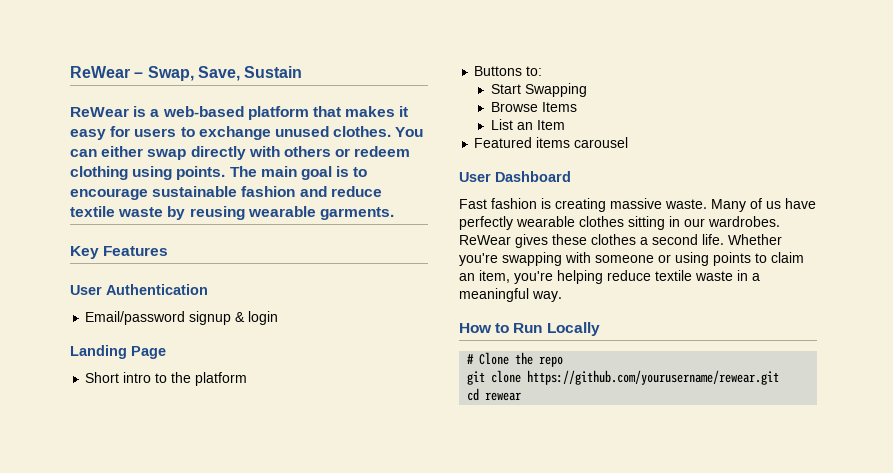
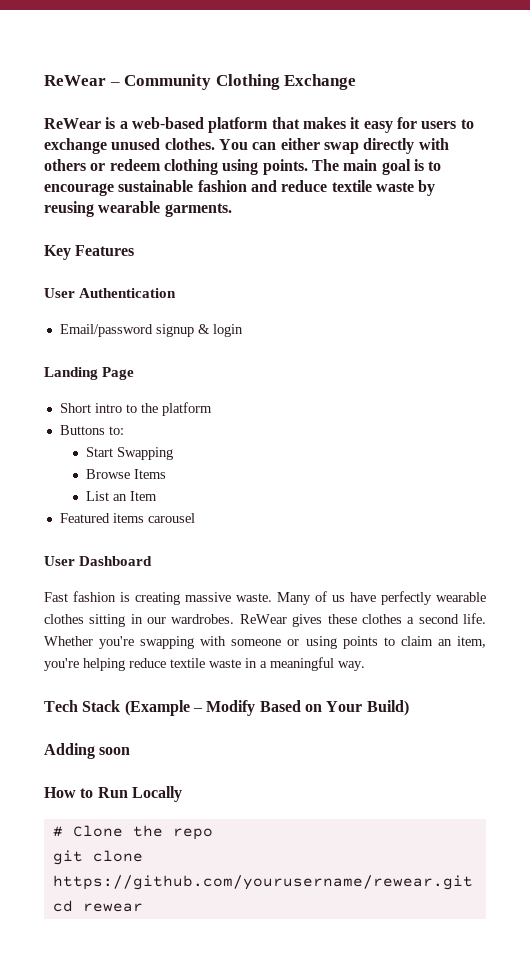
- ReWear – Swap, Save, Sustain
+ ReWear – Community Clothing Exchange
+ Tech Stack (Example – Modify Based on Your Build)
+ Adding soon

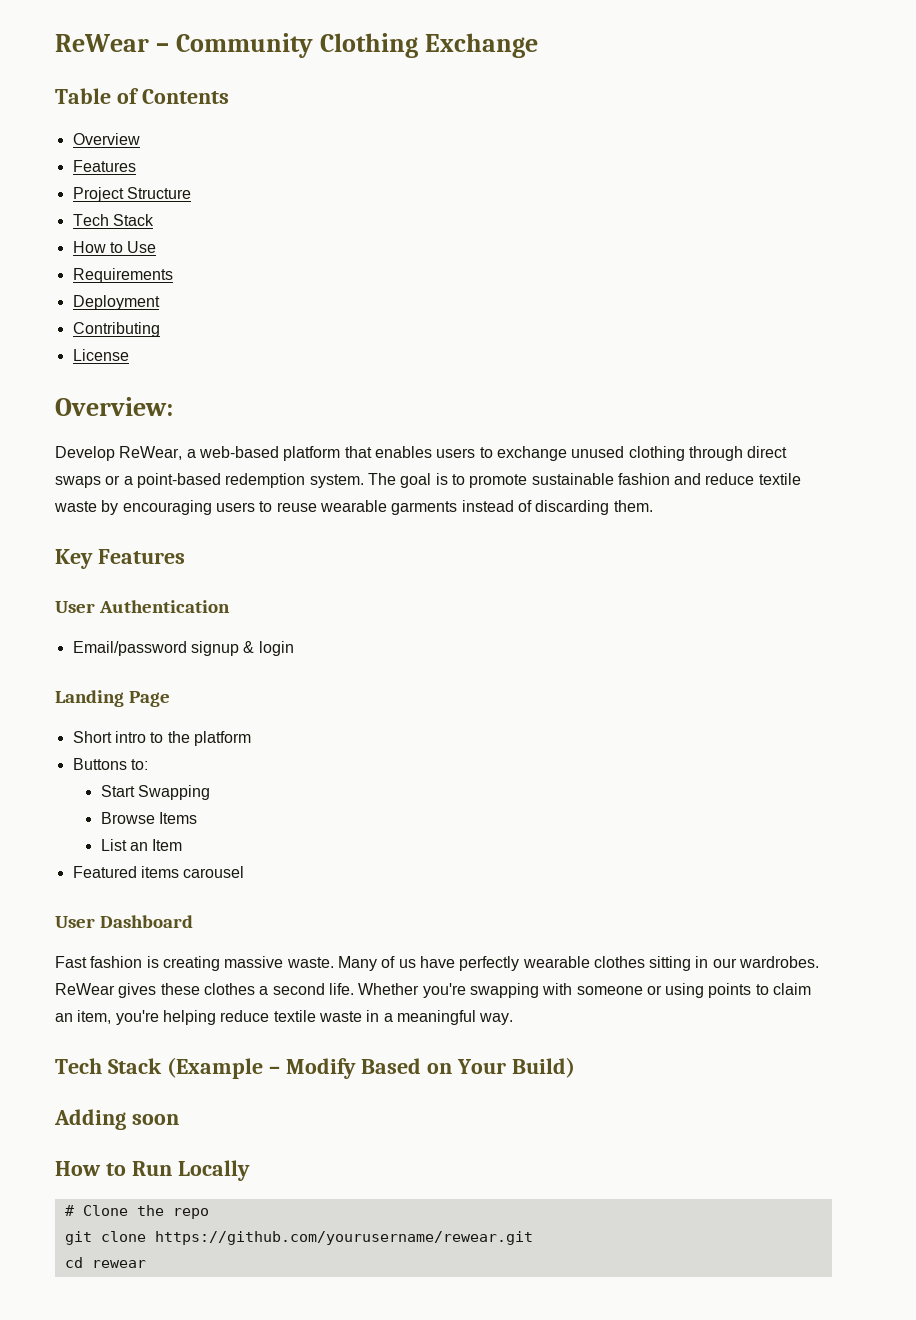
- ReWear is a web-based platform that makes it easy for users to exchange unused clothes. You can either swap directly with others or redeem clothing using points. The main goal is to encourage sustainable fashion and reduce textile waste by reusing wearable garments.
+ Table of Contents
+ Overview
+ Features
+ Project Structure
+ Tech Stack
+ How to Use
+ Requirements
+ Deployment
+ Contributing
+ License
+ Overview:
+ Develop ReWear, a web-based platform that enables users to exchange unused clothing through direct swaps or a point-based redemption system. The goal is to promote sustainable fashion and reduce textile waste by encouraging users to reuse wearable garments instead of discarding them.

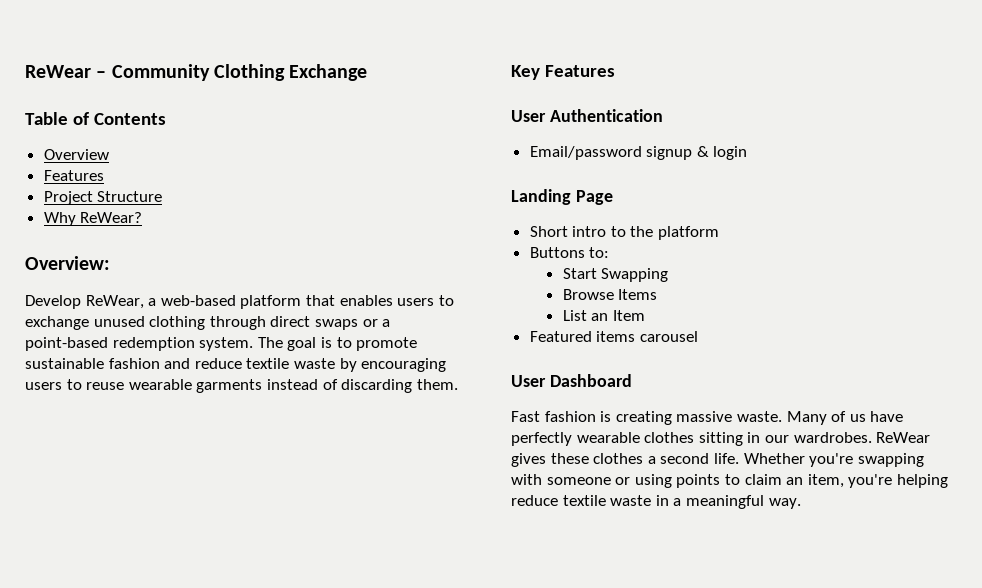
  Project Structure
- Tech Stack
- How to Use
- Requirements
- Deployment
- Contributing
- License
+ Why ReWear?
- Tech Stack (Example – Modify Based on Your Build)
- Adding soon
- How to Run Locally
- # Clone the repo
- git clone https://github.com/yourusername/rewear.git
- cd rewear

